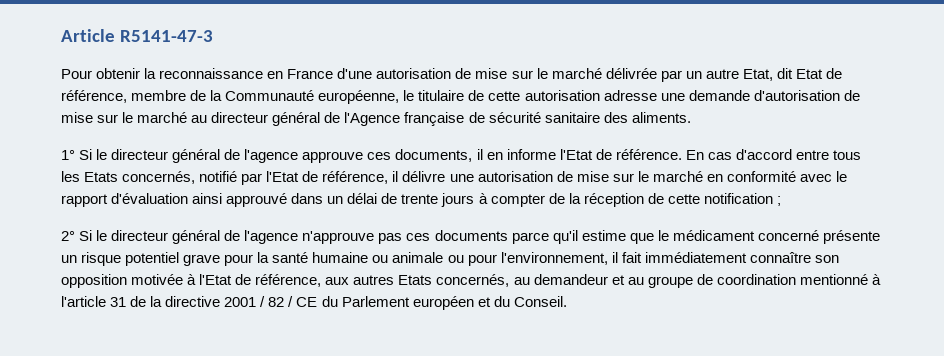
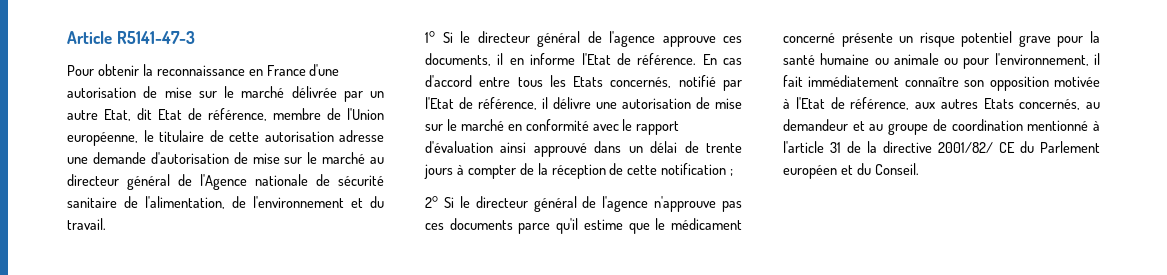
- Pour obtenir la reconnaissance en France d'une autorisation de mise sur le marché délivrée par un autre Etat, dit Etat de référence, membre de la Communauté européenne, le titulaire de cette autorisation adresse une demande d'autorisation de mise sur le marché au directeur général de l'Agence française de sécurité sanitaire des aliments.
+ Pour obtenir la reconnaissance en France d'une autorisation de mise sur le marché délivrée par un autre Etat, dit Etat de référence, membre de l'Union européenne, le titulaire de cette autorisation adresse une demande d'autorisation de mise sur le marché au directeur général de l'Agence nationale de sécurité sanitaire de l'alimentation, de l'environnement et du travail.
- 2° Si le directeur général de l'agence n'approuve pas ces documents parce qu'il estime que le médicament concerné présente un risque potentiel grave pour la santé humaine ou animale ou pour l'environnement, il fait immédiatement connaître son opposition motivée à l'Etat de référence, aux autres Etats concernés, au demandeur et au groupe de coordination mentionné à l'article 31 de la directive 2001 / 82 / CE du Parlement européen et du Conseil.
+ 2° Si le directeur général de l'agence n'approuve pas ces documents parce qu'il estime que le médicament concerné présente un risque potentiel grave pour la santé humaine ou animale ou pour l'environnement, il fait immédiatement connaître son opposition motivée à l'Etat de référence, aux autres Etats concernés, au demandeur et au groupe de coordination mentionné à l'article 31 de la directive 2001/82/ CE du Parlement européen et du Conseil.

